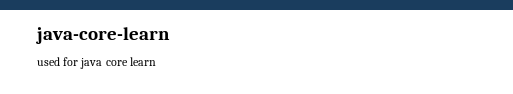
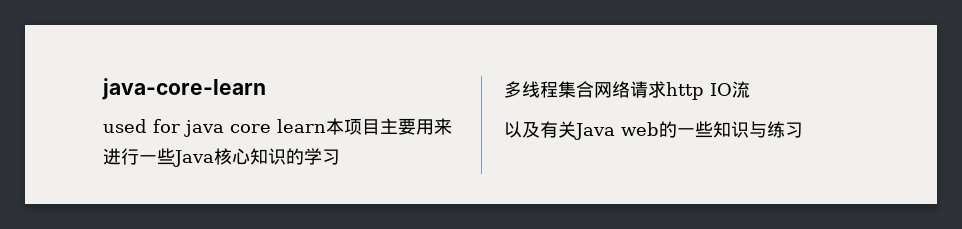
- used for java core learn
+ used for java core learn本项目主要用来进行一些Java核心知识的学习
+ 多线程集合网络请求http IO流
+ 以及有关Java web的一些知识与练习

